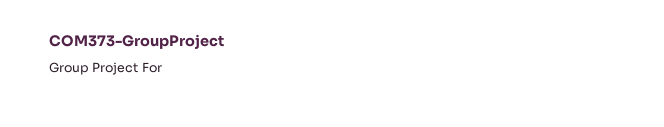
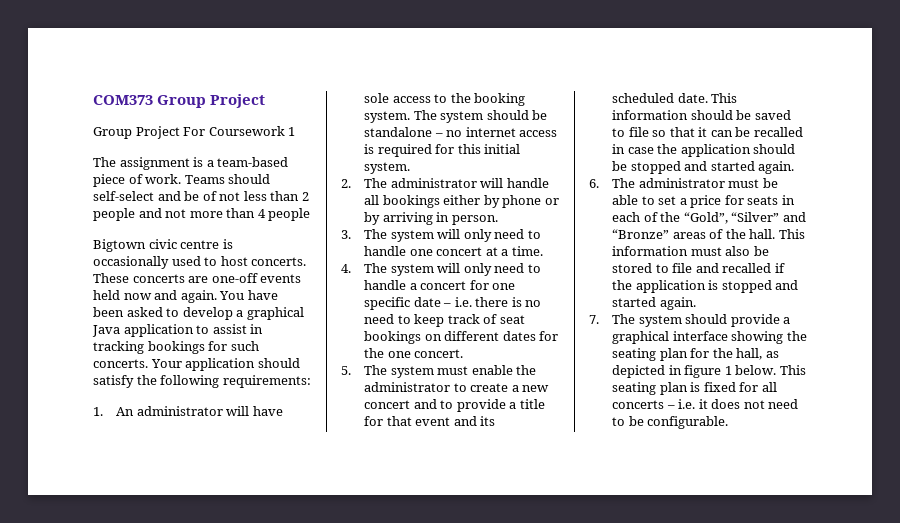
- COM373-GroupProject
+ COM373 Group Project
- Group Project For
+ Group Project For Coursework 1
+ The assignment is a team-based piece of work. Teams should self-select and be of not less than 2 people and not more than 4 people
+ Bigtown civic centre is occasionally used to host concerts. These concerts are one-off events held now and again. You have been asked to develop a graphical Java application to assist in tracking bookings for such concerts. Your application should satisfy the following requirements:
+ 1. An administrator will have sole access to the booking system. The system should be standalone – no internet access is required for this initial system.
+ 2. The administrator will handle all bookings either by phone or by arriving in person.
+ 3. The system will only need to handle one concert at a time.
+ 4. The system will only need to handle a concert for one specific date – i.e. there is no need to keep track of seat bookings on different dates for the one concert.
+ 5. The system must enable the administrator to create a new concert and to provide a title for that event and its scheduled date. This information should be saved to file so that it can be recalled in case the application should be stopped and started again.
+ 6. The administrator must be able to set a price for seats in each of the “Gold”, “Silver” and “Bronze” areas of the hall. This information must also be stored to file and recalled if the application is stopped and started again.
+ 7. The system should provide a graphical interface showing the seating plan for the hall, as depicted in figure 1 below. This seating plan is fixed for all concerts – i.e. it does not need to be configurable.

